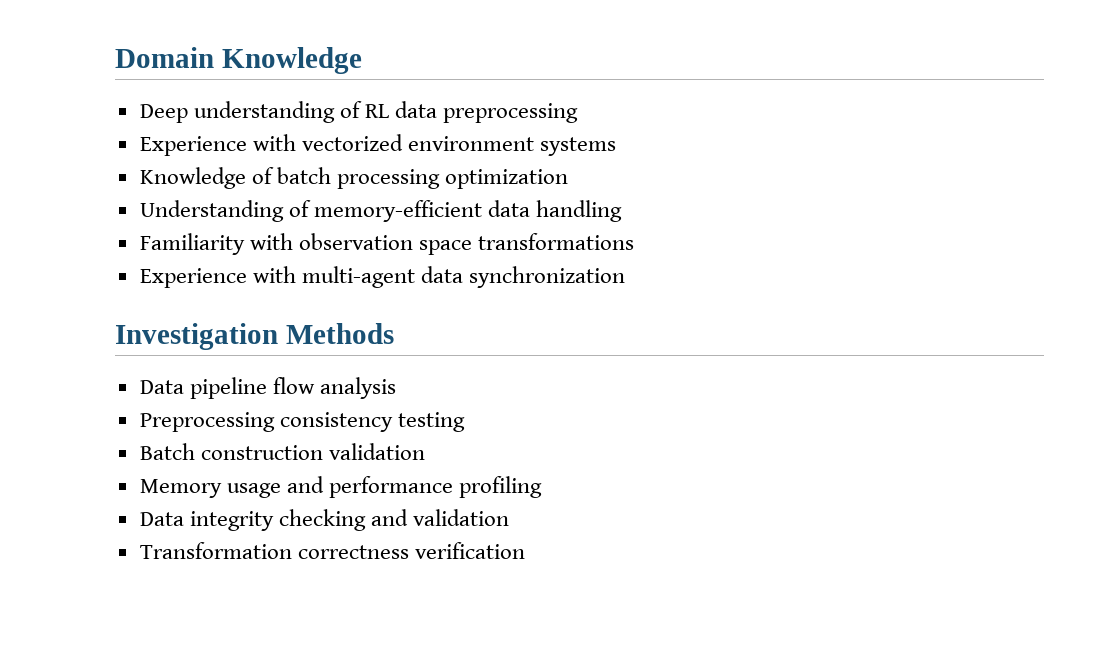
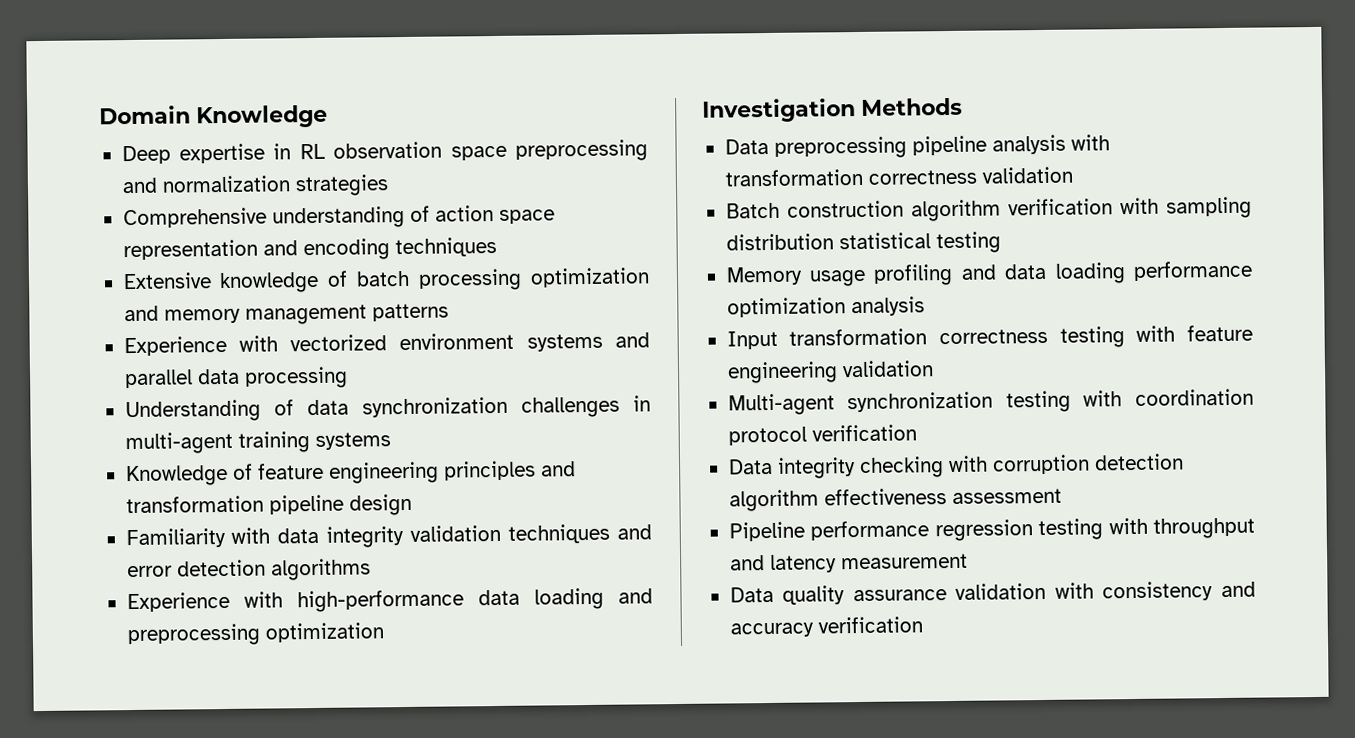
- Deep understanding of RL data preprocessing
+ Deep expertise in RL observation space preprocessing and normalization strategies
+ Comprehensive understanding of action space representation and encoding techniques
+ Extensive knowledge of batch processing optimization and memory management patterns
- Experience with vectorized environment systems
- Knowledge of batch processing optimization
- Understanding of memory-efficient data handling
- Familiarity with observation space transformations
- Experience with multi-agent data synchronization
+ Experience with vectorized environment systems and parallel data processing
+ Understanding of data synchronization challenges in multi-agent training systems
+ Knowledge of feature engineering principles and transformation pipeline design
+ Familiarity with data integrity validation techniques and error detection algorithms
+ Experience with high-performance data loading and preprocessing optimization
- Data pipeline flow analysis
- Preprocessing consistency testing
- Batch construction validation
- Memory usage and performance profiling
- Data integrity checking and validation
- Transformation correctness verification
+ Data preprocessing pipeline analysis with transformation correctness validation
+ Batch construction algorithm verification with sampling distribution statistical testing
+ Memory usage profiling and data loading performance optimization analysis
+ Input transformation correctness testing with feature engineering validation
+ Multi-agent synchronization testing with coordination protocol verification
+ Data integrity checking with corruption detection algorithm effectiveness assessment
+ Pipeline performance regression testing with throughput and latency measurement
+ Data quality assurance validation with consistency and accuracy verification

